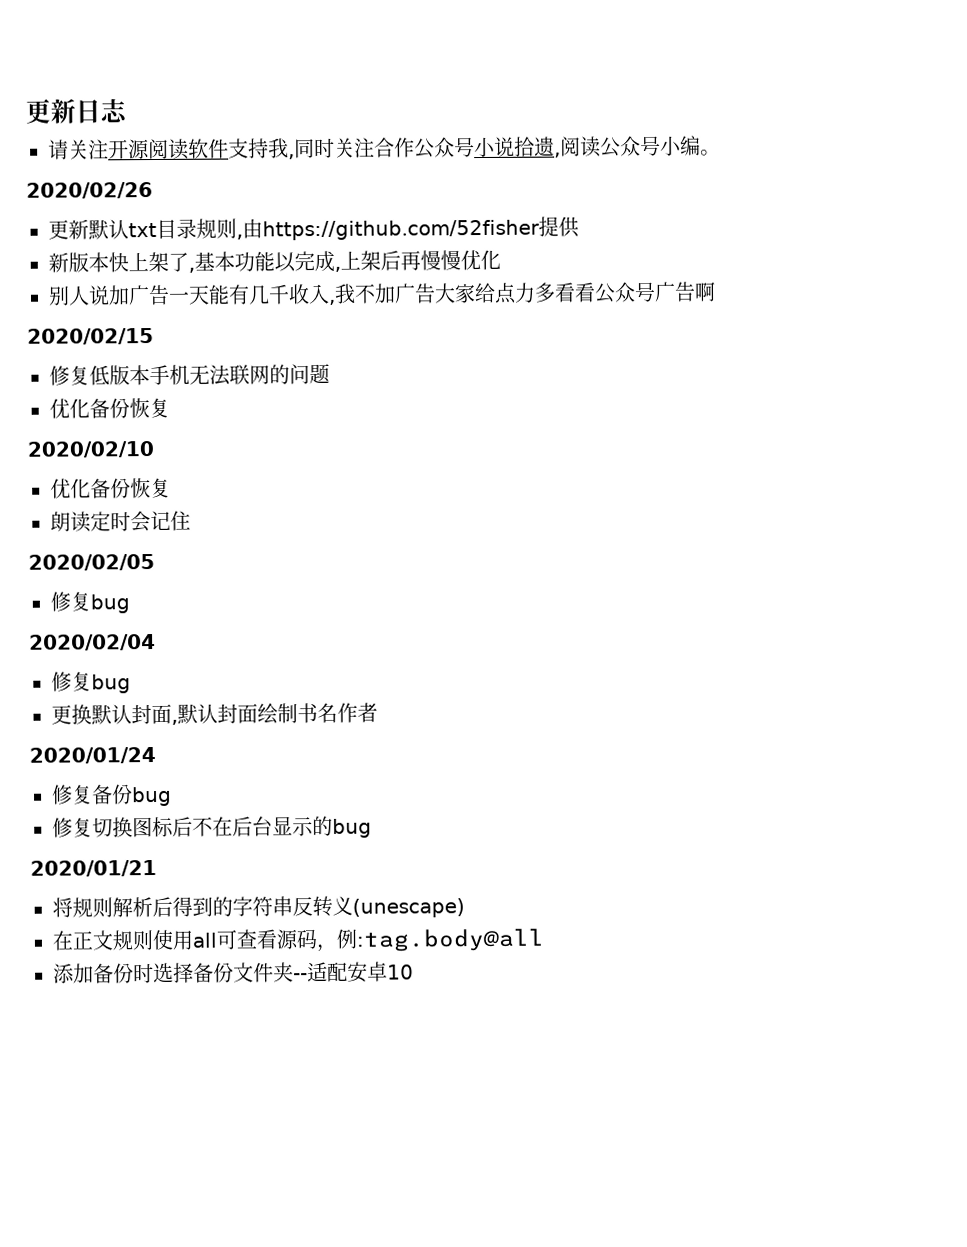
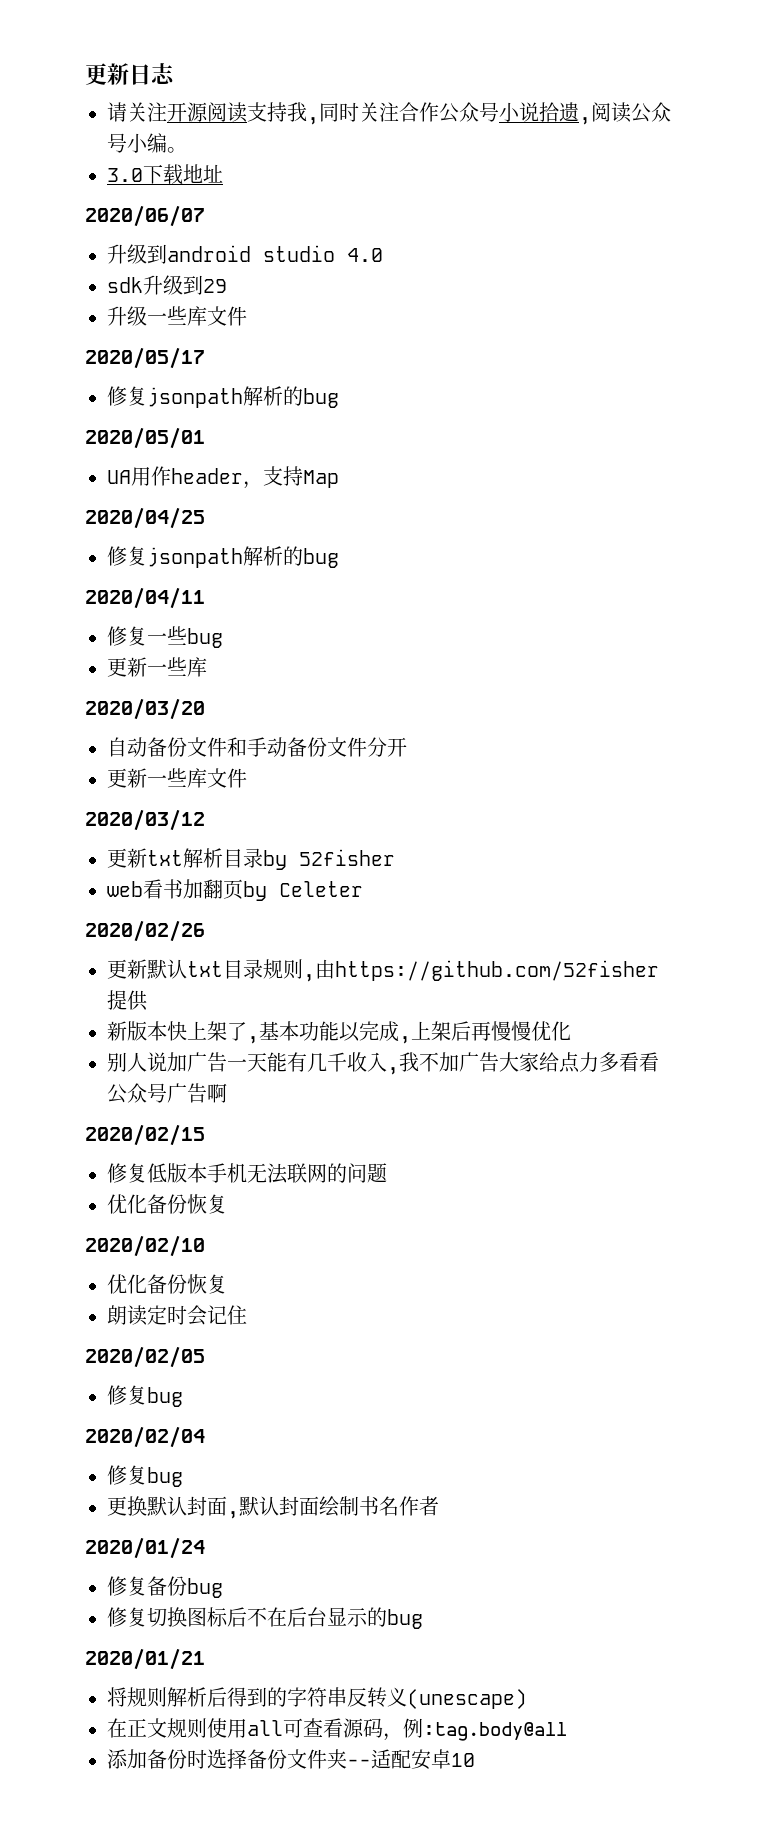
- 请关注开源阅读软件支持我,同时关注合作公众号小说拾遗,阅读公众号小编。
+ 请关注开源阅读支持我,同时关注合作公众号小说拾遗,阅读公众号小编。
+ 3.0下载地址
+ 2020/06/07
+ 升级到android studio 4.0
+ sdk升级到29
+ 升级一些库文件
+ 2020/05/17
+ 修复jsonpath解析的bug
+ 2020/05/01
+ UA用作header，支持Map
+ 2020/04/25
+ 修复jsonpath解析的bug
+ 2020/04/11
+ 修复一些bug
+ 更新一些库
+ 2020/03/20
+ 自动备份文件和手动备份文件分开
+ 更新一些库文件
+ 2020/03/12
+ 更新txt解析目录by 52fisher
+ web看书加翻页by Celeter

